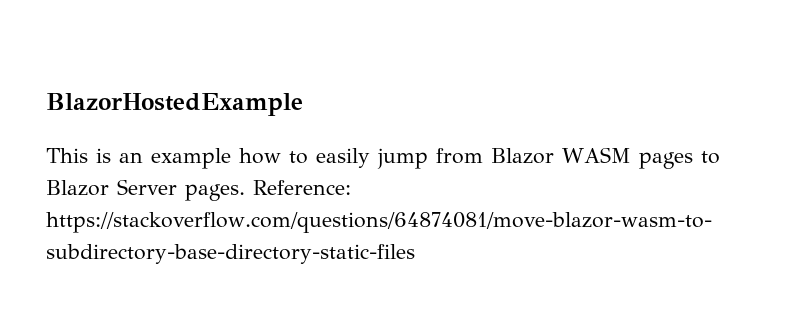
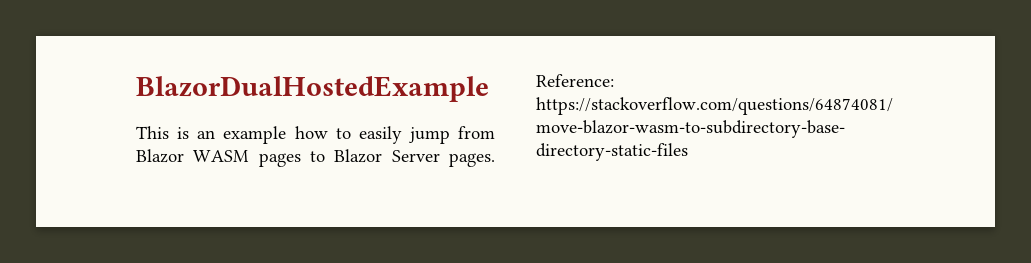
- BlazorHostedExample
+ BlazorDualHostedExample

